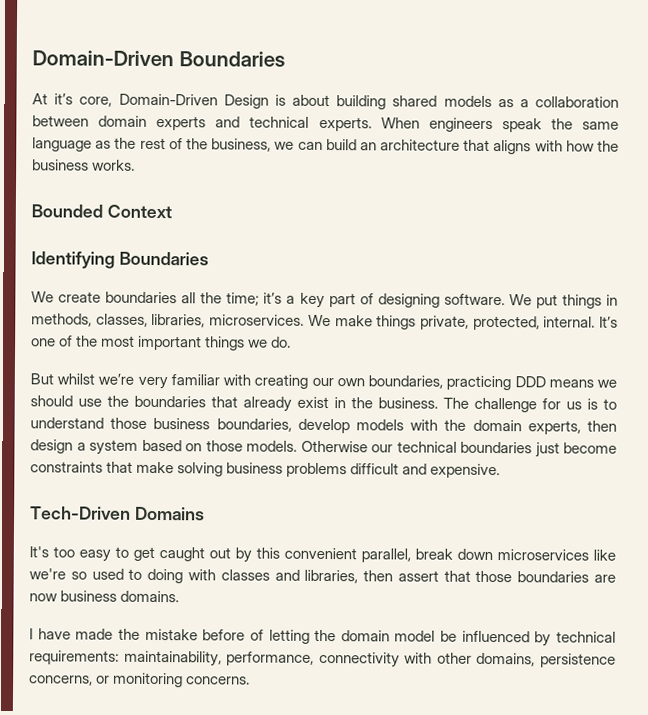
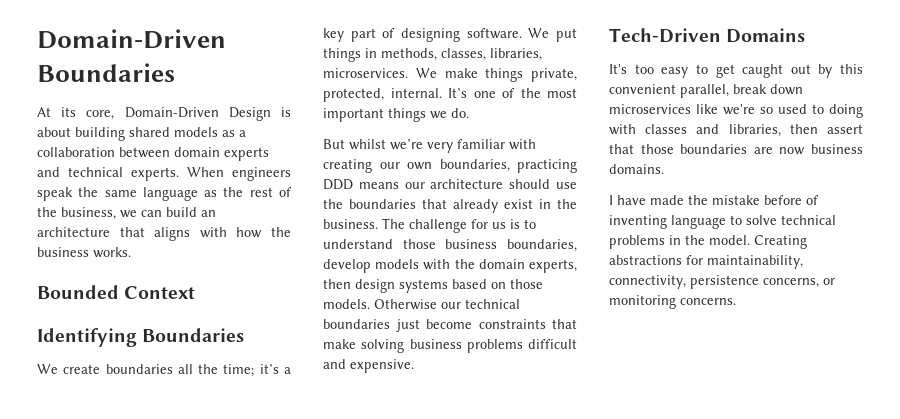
- At it’s core, Domain-Driven Design is about building shared models as a collaboration between domain experts and technical experts.
+ At its core, Domain-Driven Design is about building shared models as a collaboration between domain experts and technical experts.
- But whilst we’re very familiar with creating our own boundaries, practicing DDD means we should use the boundaries that already exist in the business.
+ But whilst we’re very familiar with creating our own boundaries, practicing DDD means our architecture should use the boundaries that already exist in the business.
- The challenge for us is to understand those business boundaries, develop models with the domain experts, then design a system based on those models.
+ The challenge for us is to understand those business boundaries, develop models with the domain experts, then design systems based on those models.
- I have made the mistake before of letting the domain model be influenced by technical requirements: maintainability, performance, connectivity with other domains, persistence concerns, or monitoring concerns.
+ I have made the mistake before of inventing language to solve technical problems in the model. Creating abstractions for maintainability, connectivity, persistence concerns, or monitoring concerns.

